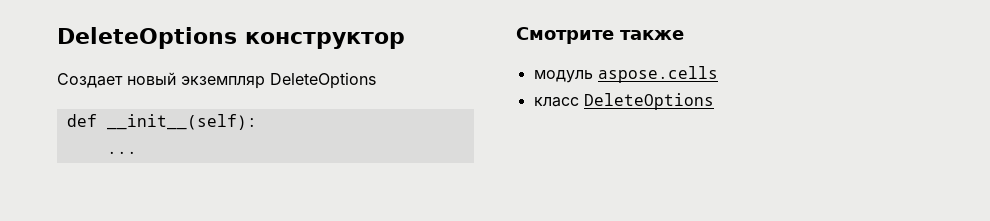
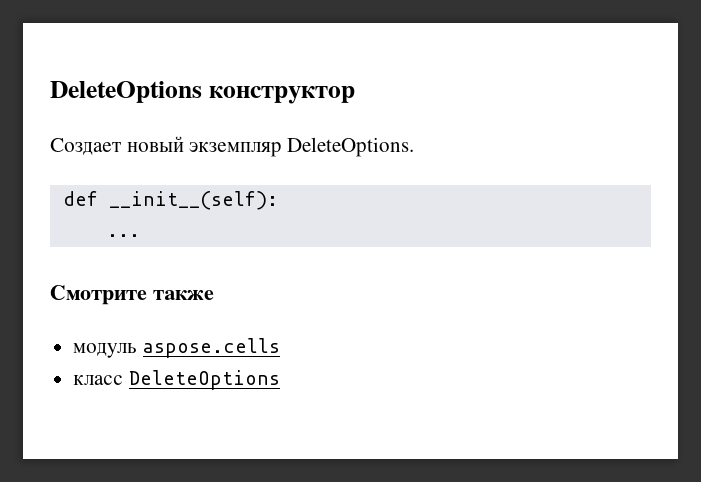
- Создает новый экземпляр DeleteOptions
+ Создает новый экземпляр DeleteOptions.

